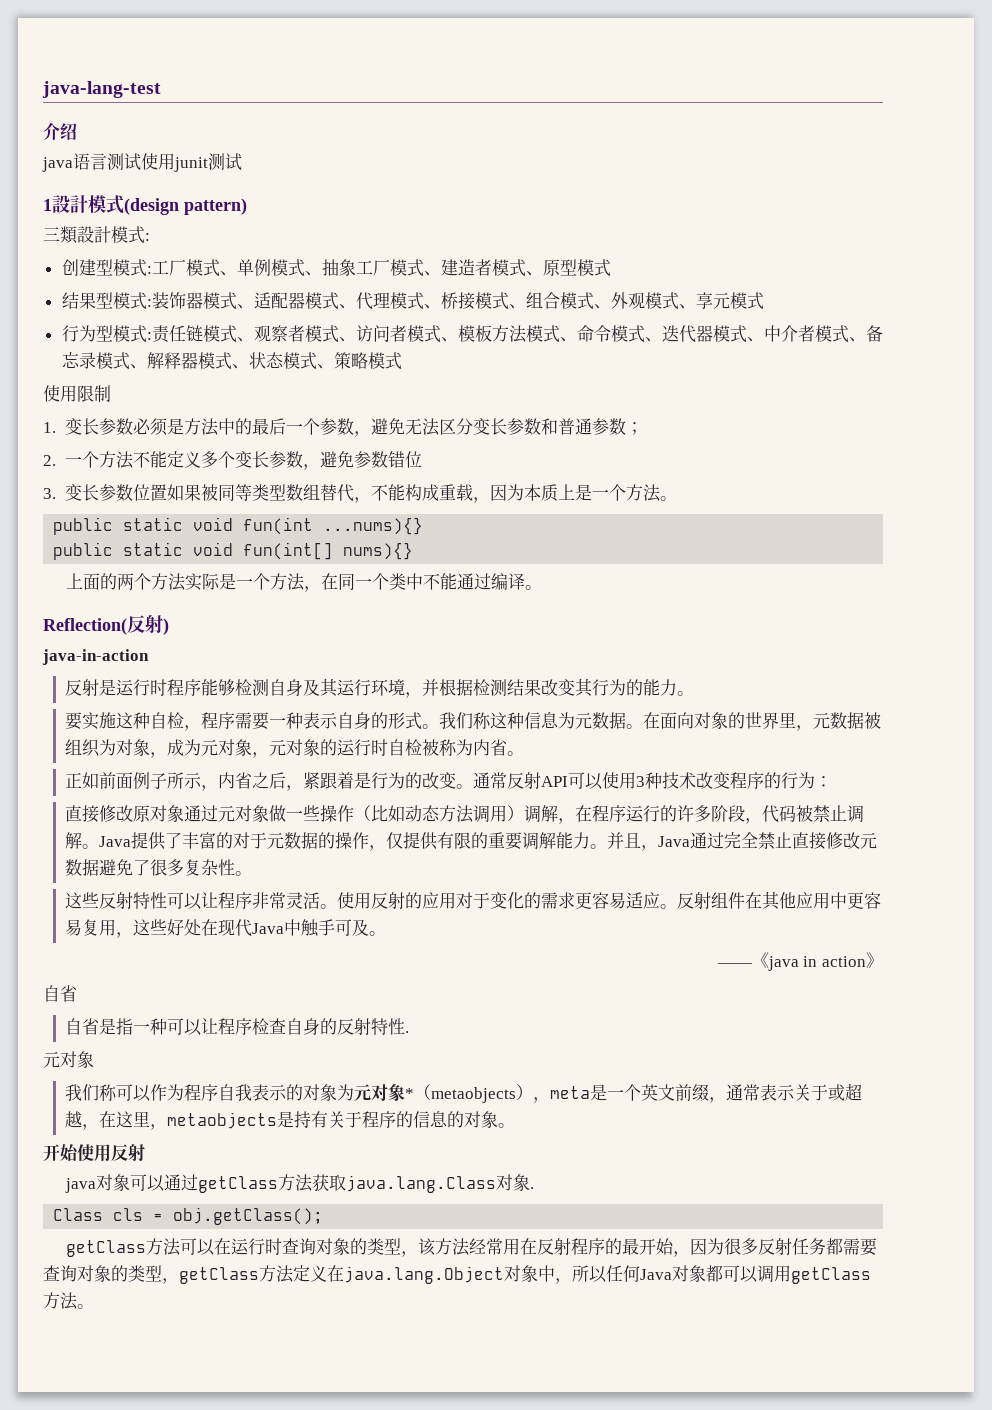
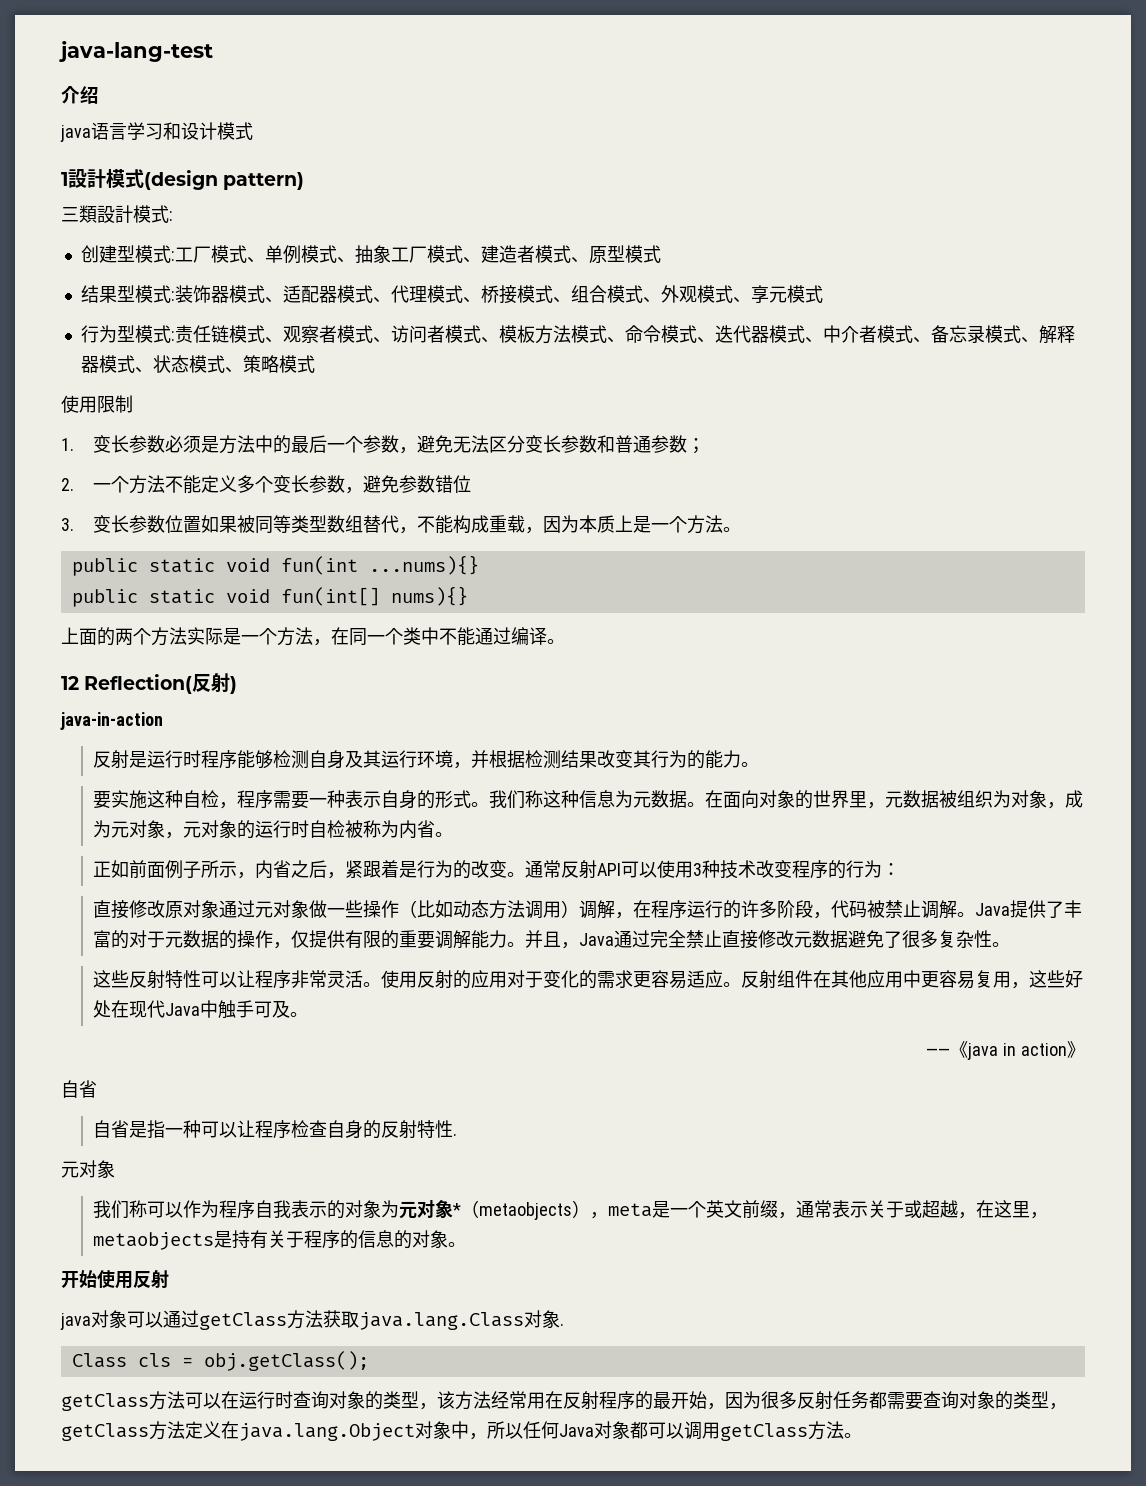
- java语言测试使用junit测试
+ java语言学习和设计模式
- Reflection(反射)
+ 12 Reflection(反射)

